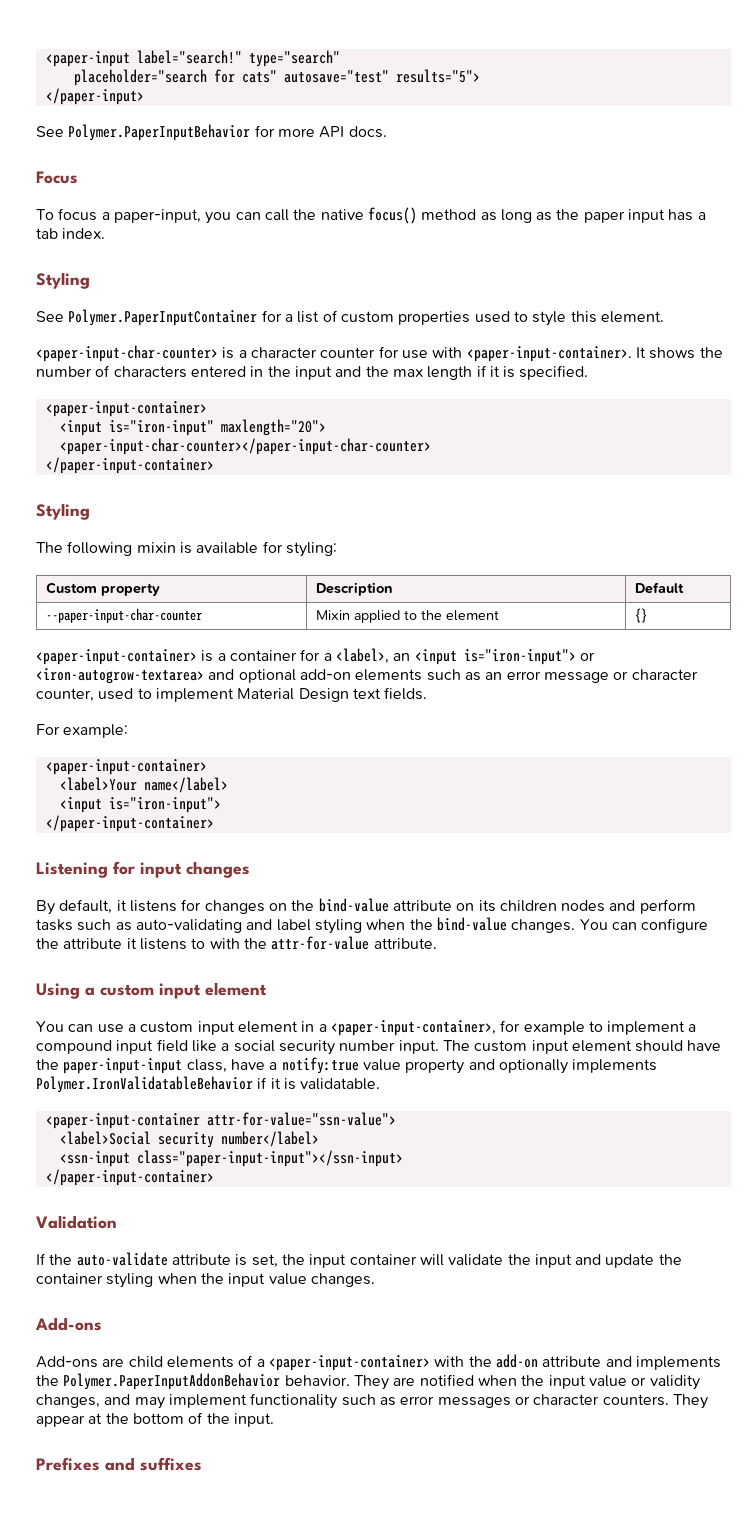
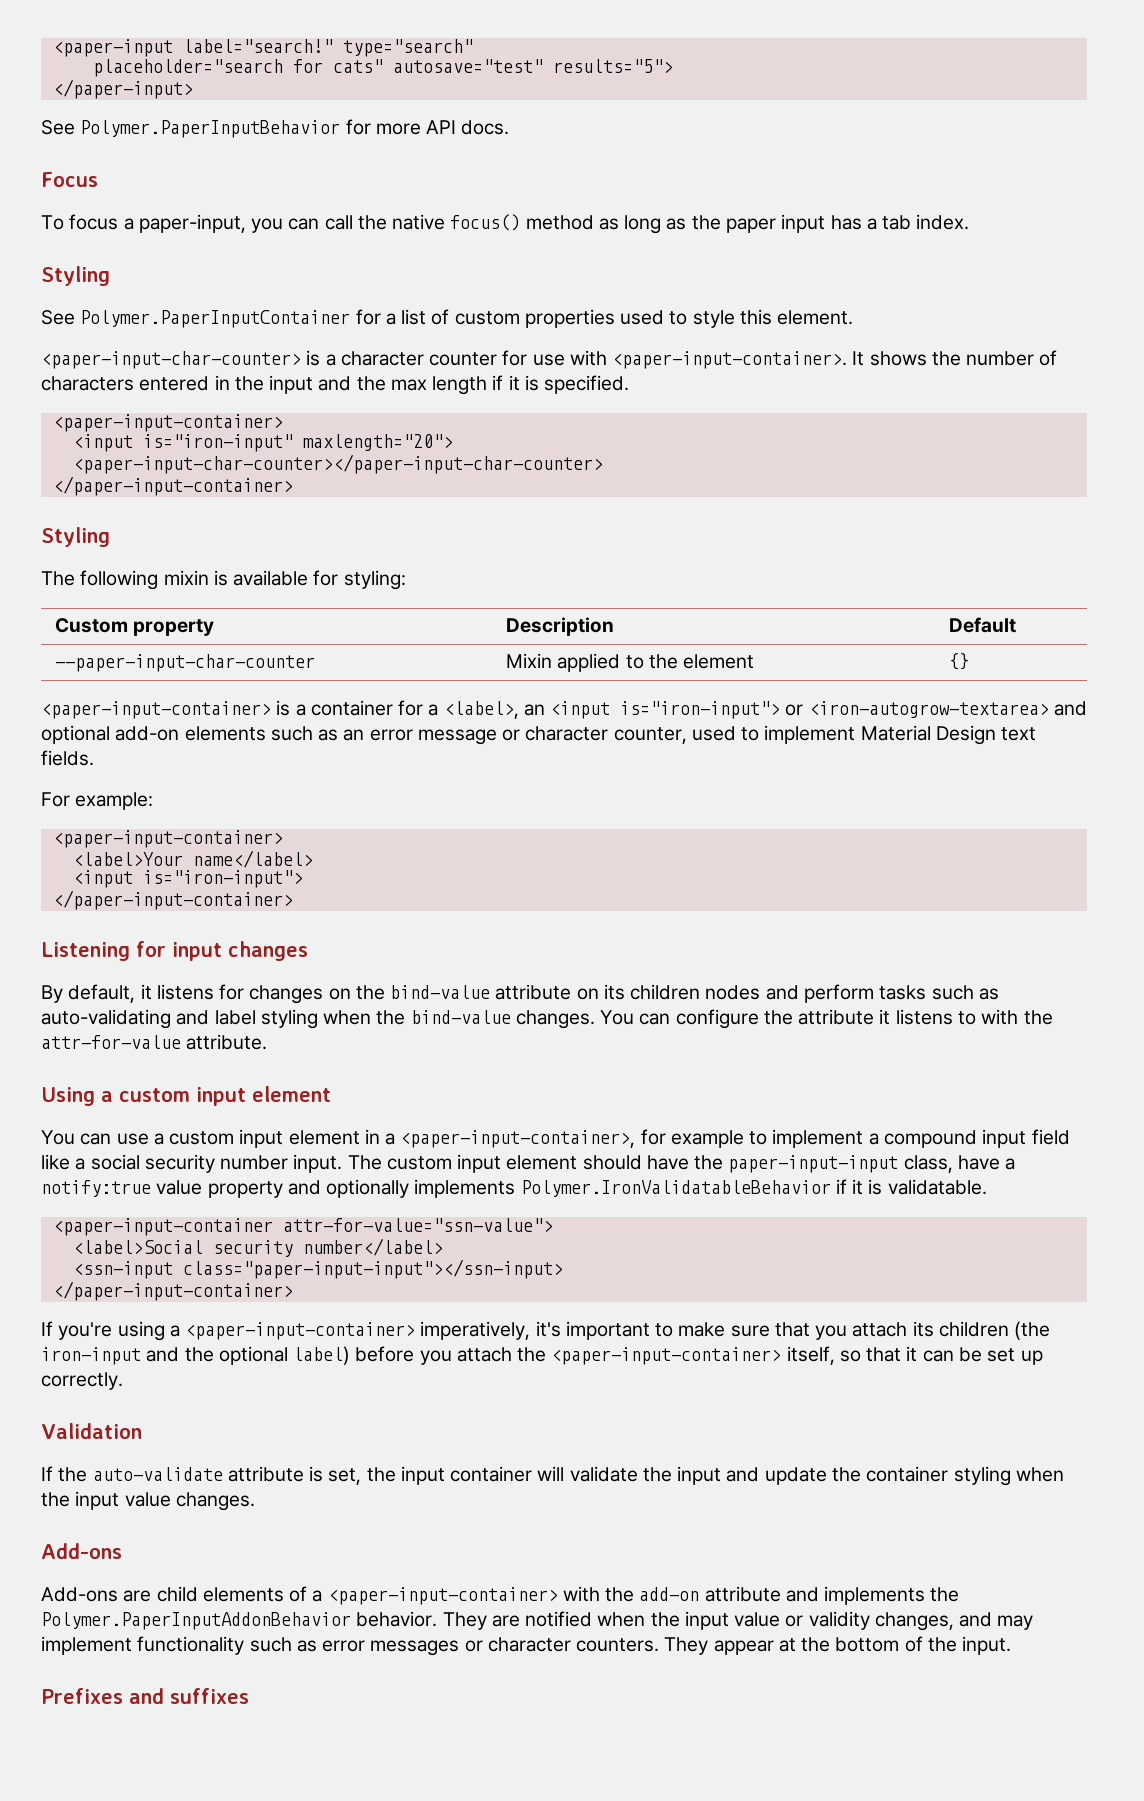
+ If you're using a <paper-input-container> imperatively, it's important to make sure that you attach its children (the iron-input and the optional label) before you attach the <paper-input-container> itself, so that it can be set up correctly.

